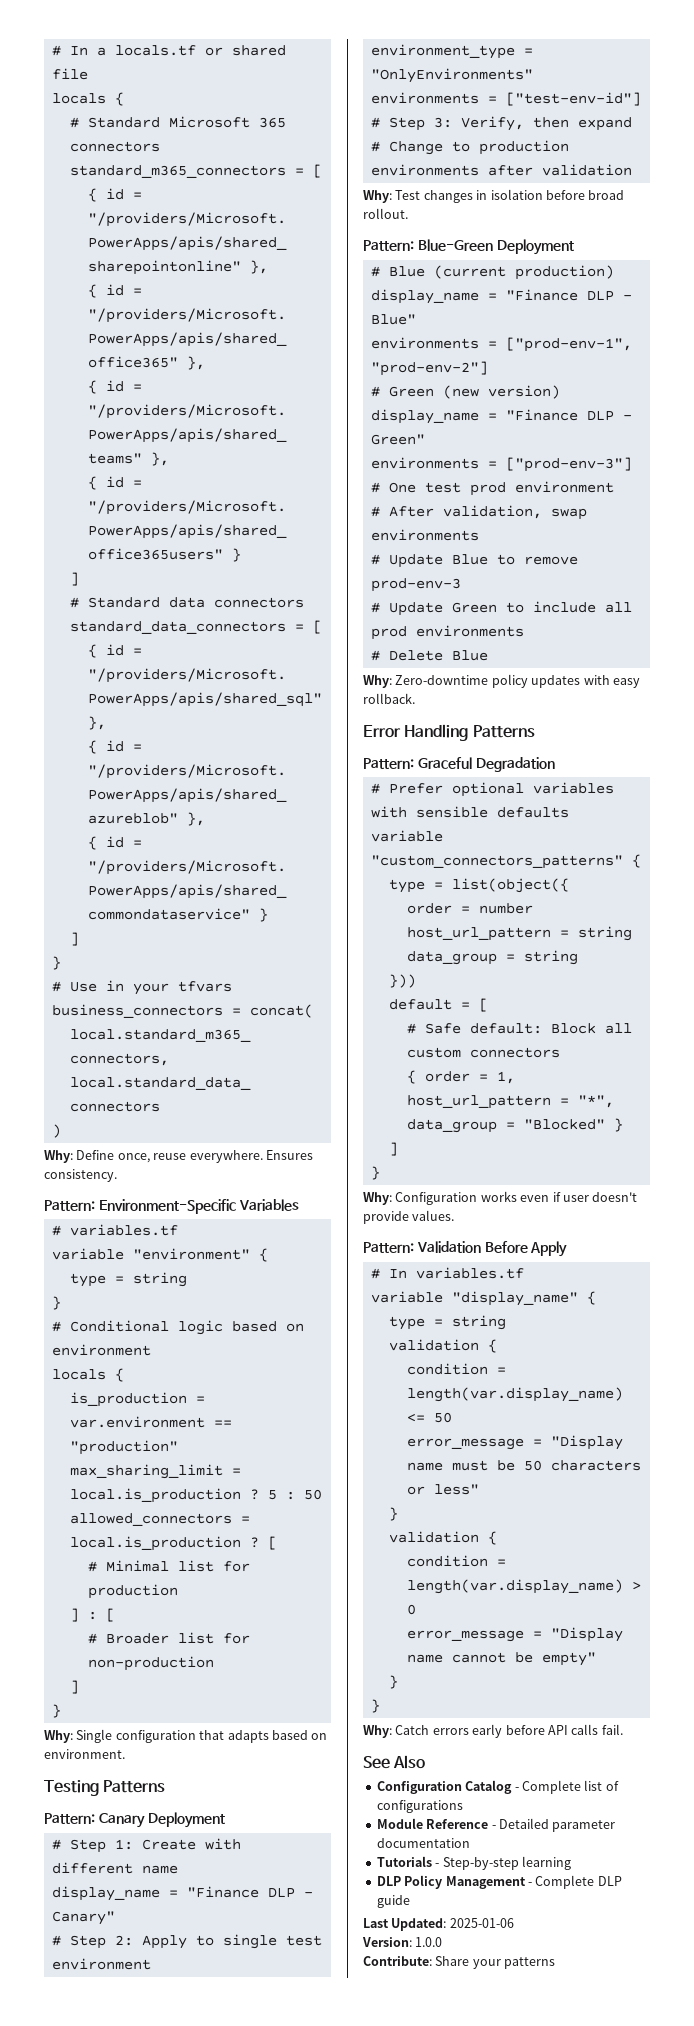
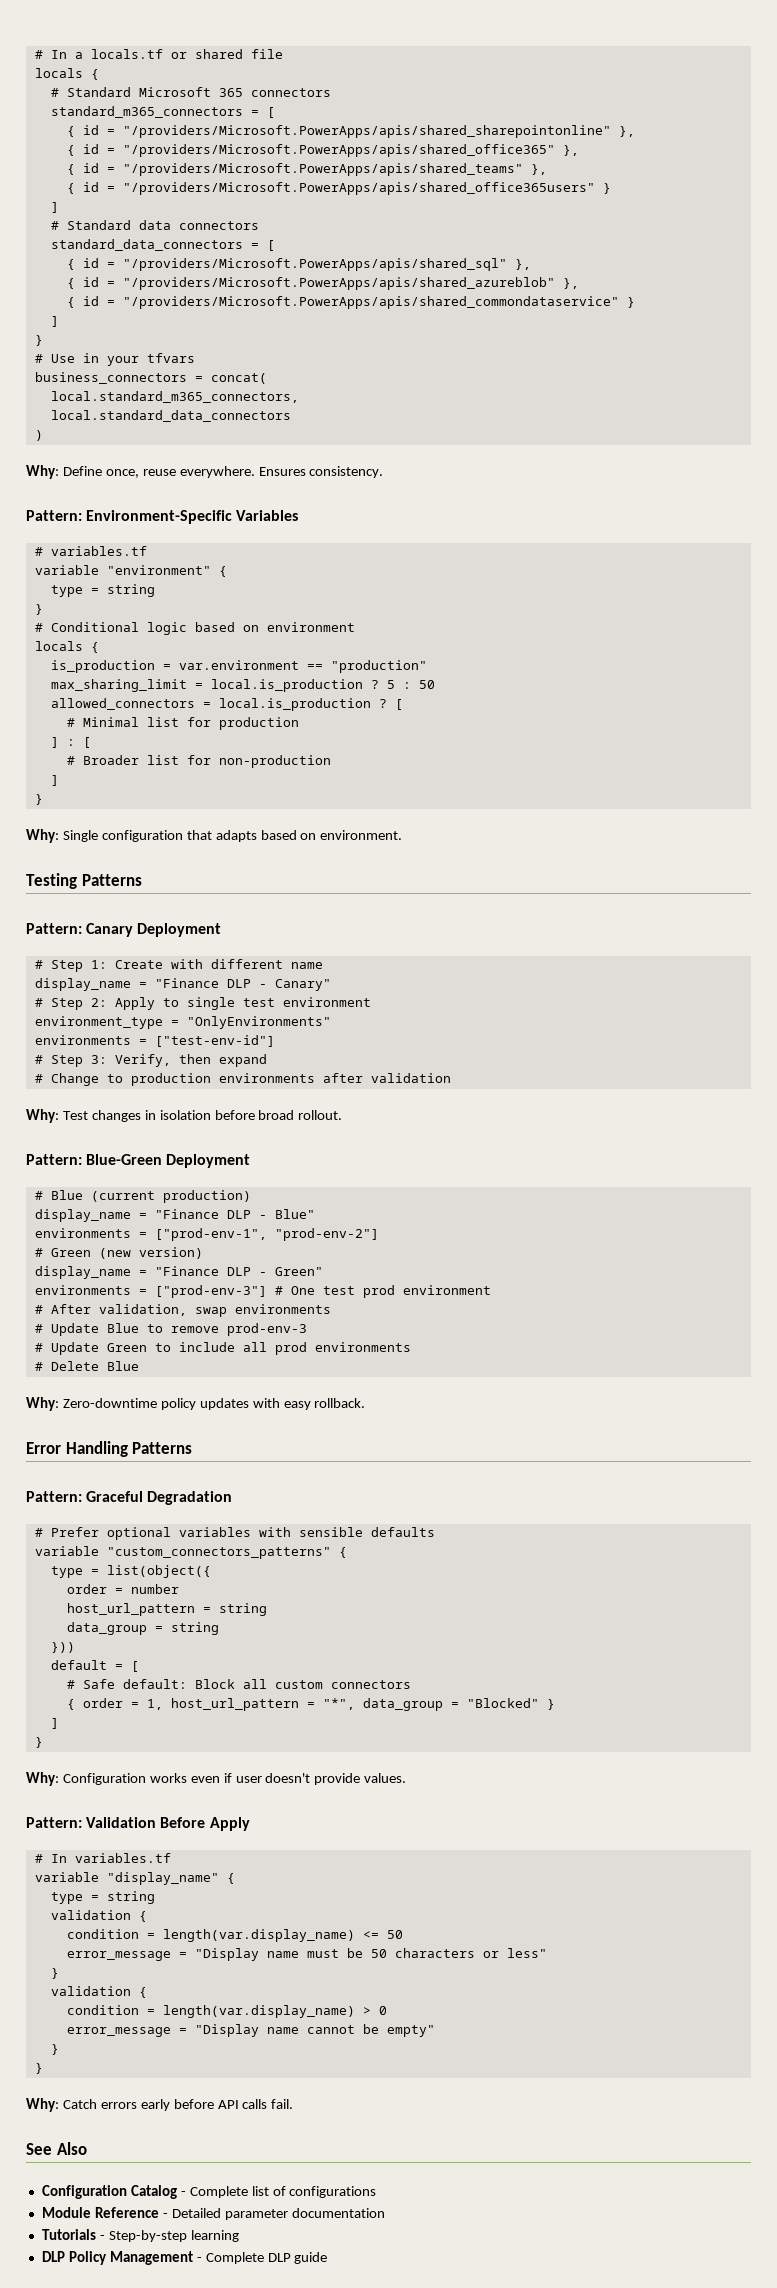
- Last Updated: 2025-01-06
- Version: 1.0.0
- Contribute: Share your patterns

